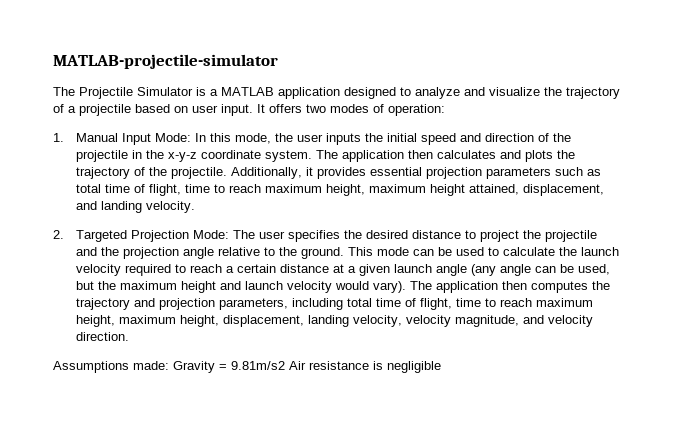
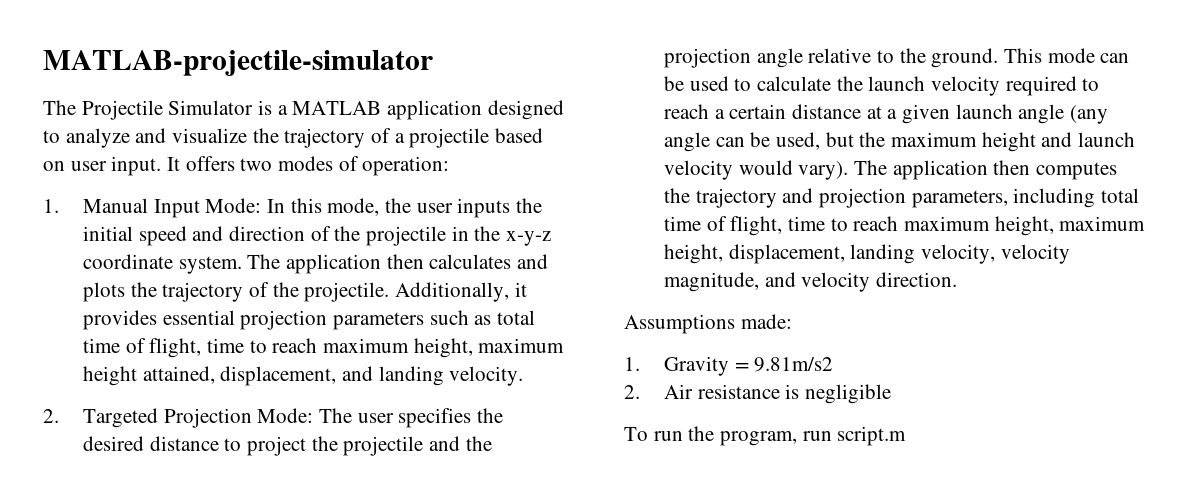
- Assumptions made: Gravity = 9.81m/s2 Air resistance is negligible
+ Assumptions made:
+ 1. Gravity = 9.81m/s2
+ 2. Air resistance is negligible
+ To run the program, run script.m

